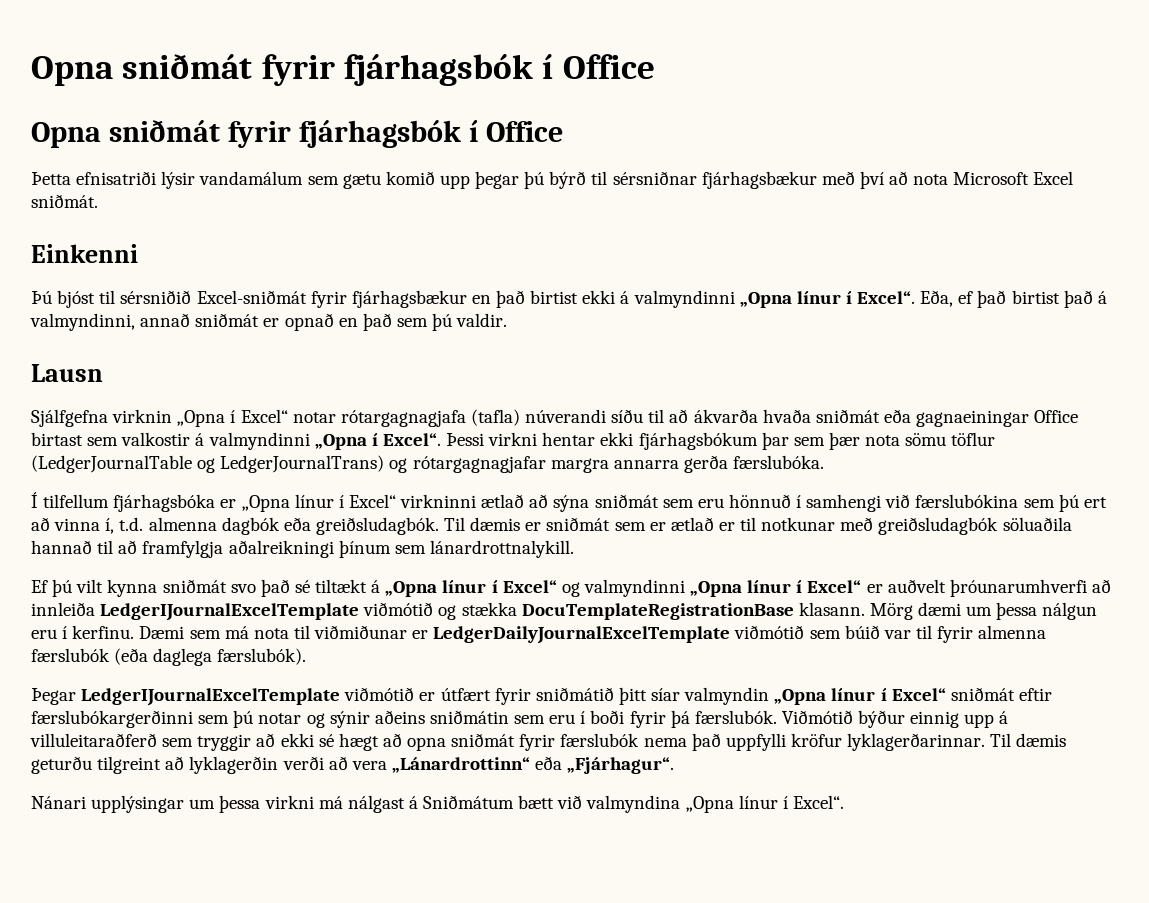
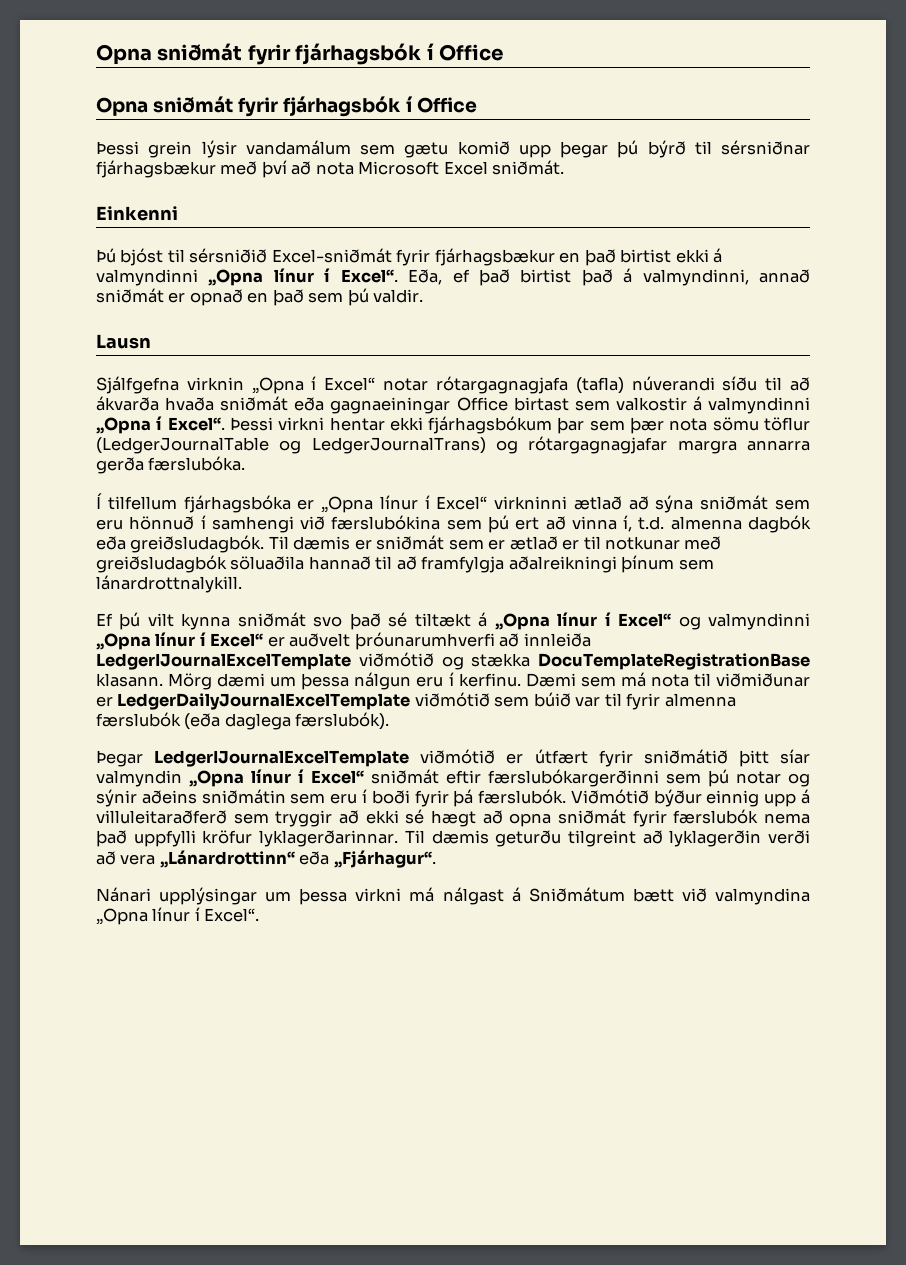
- Þetta efnisatriði lýsir vandamálum sem gætu komið upp þegar þú býrð til sérsniðnar fjárhagsbækur með því að nota Microsoft Excel sniðmát.
+ Þessi grein lýsir vandamálum sem gætu komið upp þegar þú býrð til sérsniðnar fjárhagsbækur með því að nota Microsoft Excel sniðmát.

